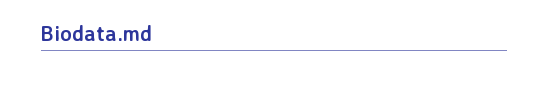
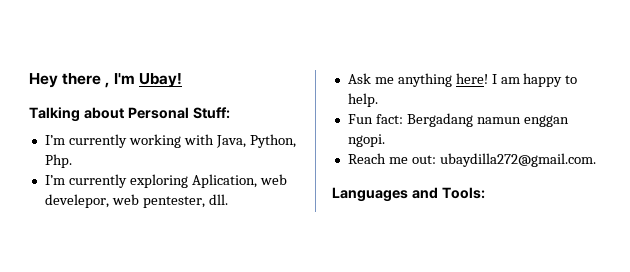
- Biodata.md
+ Hey there , I'm Ubay!
+ Talking about Personal Stuff:
+ I’m currently working with Java, Python, Php.
+ I’m currently exploring Aplication, web develepor, web pentester, dll.
+ Ask me anything here! I am happy to help.
+ Fun fact: Bergadang namun enggan ngopi.
+ Reach me out: ubaydilla272@gmail.com.
+ Languages and Tools:

